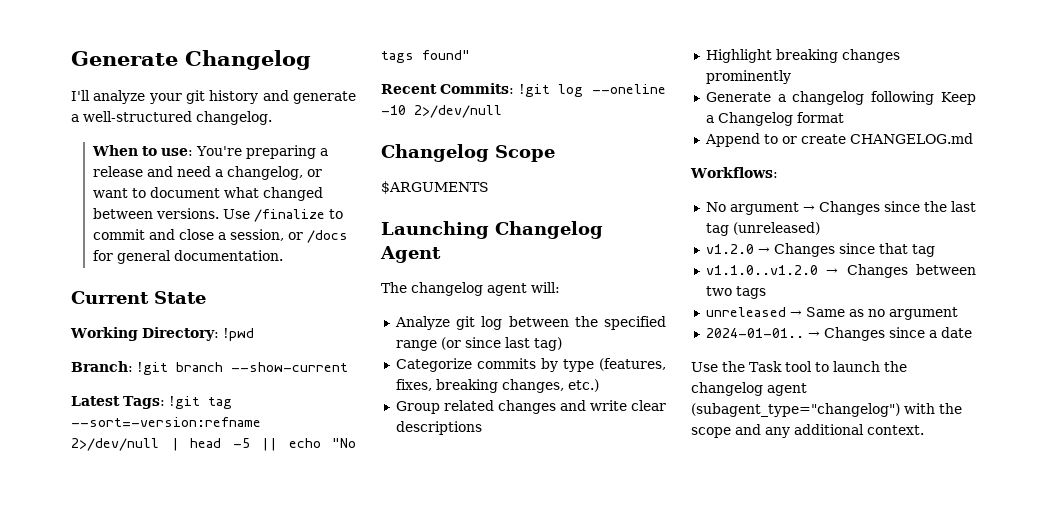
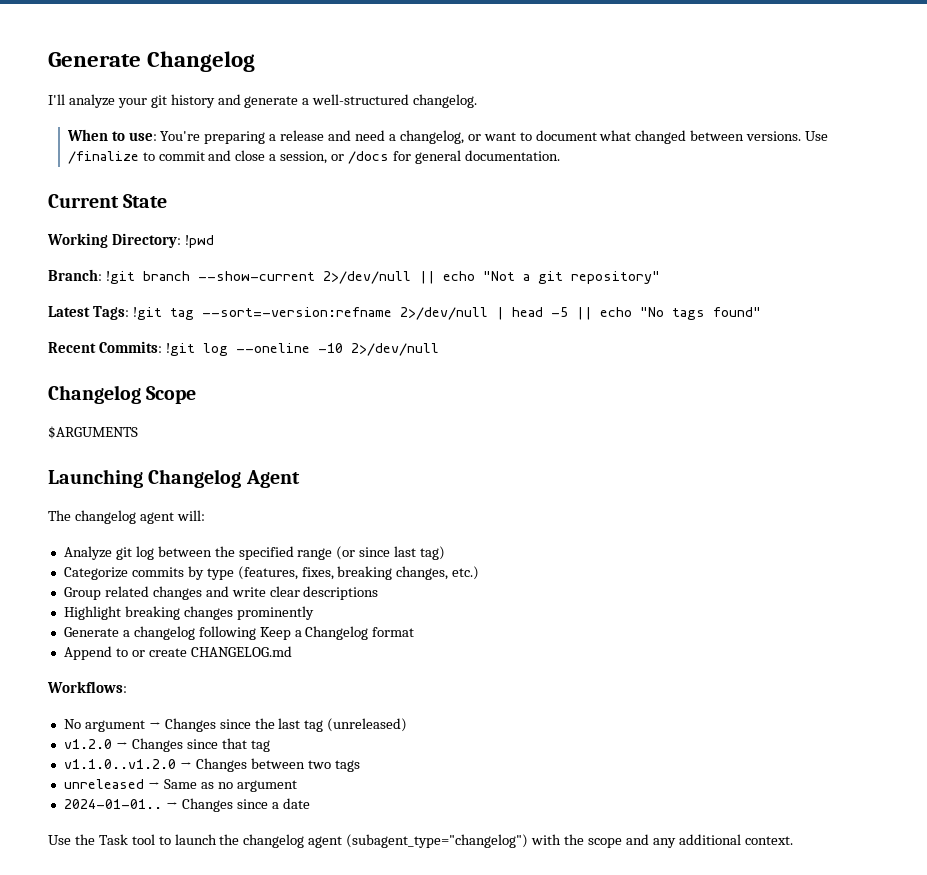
- Branch: !git branch --show-current
+ Branch: !git branch --show-current 2>/dev/null || echo "Not a git repository"

